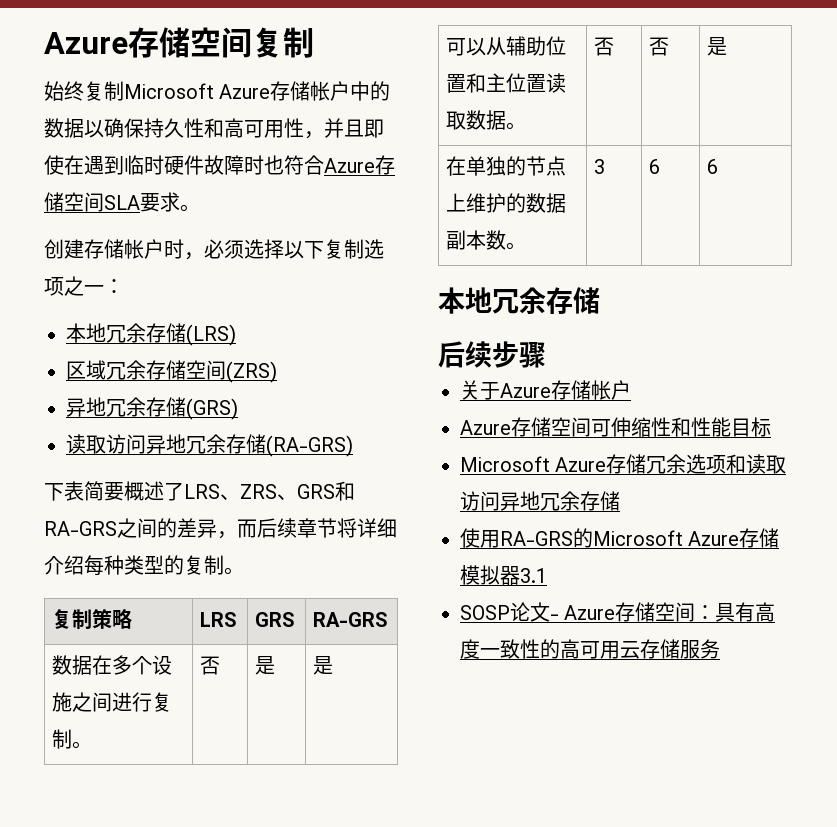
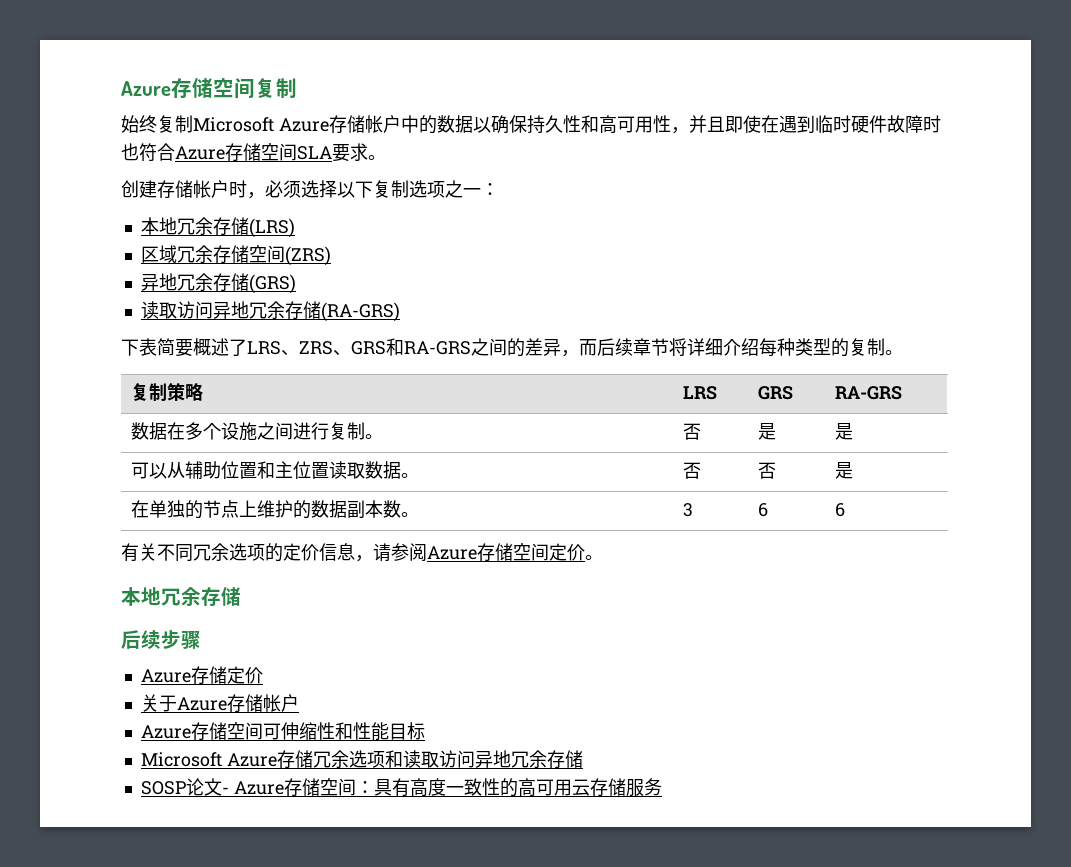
+ 有关不同冗余选项的定价信息，请参阅Azure存储空间定价。
+ Azure存储定价
- 使用RA-GRS的Microsoft Azure存储模拟器3.1

